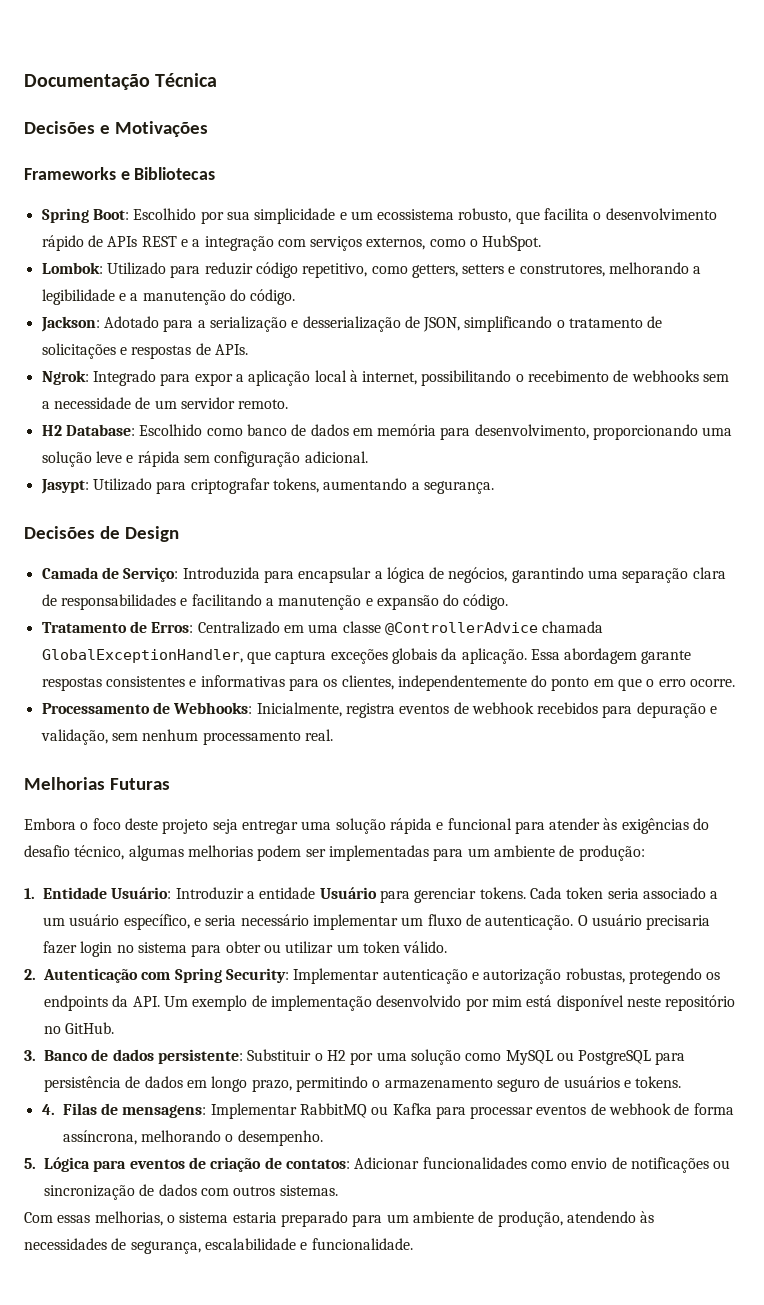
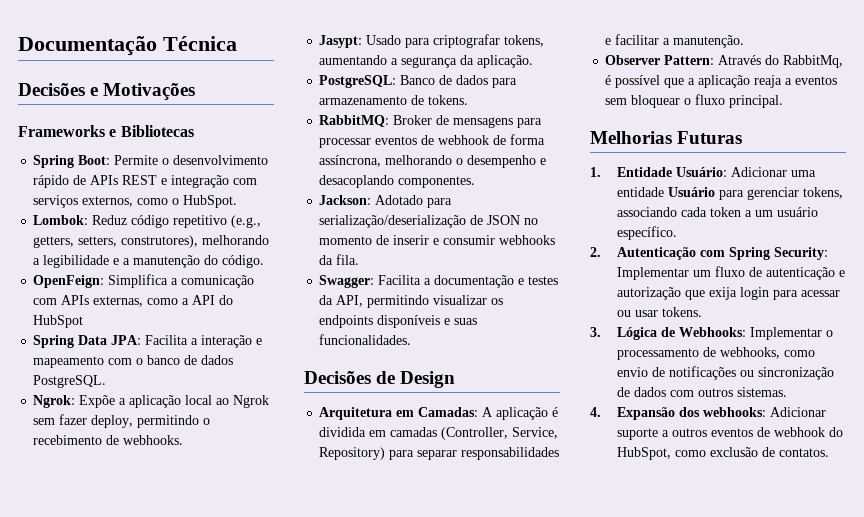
- Spring Boot: Escolhido por sua simplicidade e um ecossistema robusto, que facilita o desenvolvimento rápido de APIs REST e a integração com serviços externos, como o HubSpot.
+ Spring Boot: Permite o desenvolvimento rápido de APIs REST e integração com serviços externos, como o HubSpot.
- Lombok: Utilizado para reduzir código repetitivo, como getters, setters e construtores, melhorando a legibilidade e a manutenção do código.
+ Lombok: Reduz código repetitivo (e.g., getters, setters, construtores), melhorando a legibilidade e a manutenção do código.
- Jackson: Adotado para a serialização e desserialização de JSON, simplificando o tratamento de solicitações e respostas de APIs.
- Ngrok: Integrado para expor a aplicação local à internet, possibilitando o recebimento de webhooks sem a necessidade de um servidor remoto.
- H2 Database: Escolhido como banco de dados em memória para desenvolvimento, proporcionando uma solução leve e rápida sem configuração adicional.
+ OpenFeign: Simplifica a comunicação com APIs externas, como a API do HubSpot
+ Spring Data JPA: Facilita a interação e mapeamento com o banco de dados PostgreSQL.
+ Ngrok: Expõe a aplicação local ao Ngrok sem fazer deploy, permitindo o recebimento de webhooks.
- Jasypt: Utilizado para criptografar tokens, aumentando a segurança.
+ Jasypt: Usado para criptografar tokens, aumentando a segurança da aplicação.
+ PostgreSQL: Banco de dados para armazenamento de tokens.
+ RabbitMQ: Broker de mensagens para processar eventos de webhook de forma assíncrona, melhorando o desempenho e desacoplando componentes.
+ Jackson: Adotado para serialização/deserialização de JSON no momento de inserir e consumir webhooks da fila.
+ Swagger: Facilita a documentação e testes da API, permitindo visualizar os endpoints disponíveis e suas funcionalidades.
  Decisões de Design
- Camada de Serviço: Introduzida para encapsular a lógica de negócios, garantindo uma separação clara de responsabilidades e facilitando a manutenção e expansão do código.
- Tratamento de Erros: Centralizado em uma classe @ControllerAdvice chamada GlobalExceptionHandler, que captura exceções globais da aplicação. Essa abordagem garante respostas consistentes e informativas para os clientes, independentemente do ponto em que o erro ocorre.
- Processamento de Webhooks: Inicialmente, registra eventos de webhook recebidos para depuração e validação, sem nenhum processamento real.
+ Arquitetura em Camadas: A aplicação é dividida em camadas (Controller, Service, Repository) para separar responsabilidades e facilitar a manutenção.
+ Observer Pattern: Através do RabbitMq, é possível que a aplicação reaja a eventos sem bloquear o fluxo principal.
  Melhorias Futuras
- Embora o foco deste projeto seja entregar uma solução rápida e funcional para atender às exigências do desafio técnico, algumas melhorias podem ser implementadas para um ambiente de produção:
- 1. Entidade Usuário: Introduzir a entidade Usuário para gerenciar tokens. Cada token seria associado a um usuário específico, e seria necessário implementar um fluxo de autenticação. O usuário precisaria fazer login no sistema para obter ou utilizar um token válido.
- 2. Autenticação com Spring Security: Implementar autenticação e autorização robustas, protegendo os endpoints da API. Um exemplo de implementação desenvolvido por mim está disponível neste repositório no GitHub.
- 3. Banco de dados persistente: Substituir o H2 por uma solução como MySQL ou PostgreSQL para persistência de dados em longo prazo, permitindo o armazenamento seguro de usuários e tokens.
- 4. Filas de mensagens: Implementar RabbitMQ ou Kafka para processar eventos de webhook de forma assíncrona, melhorando o desempenho.
- 5. Lógica para eventos de criação de contatos: Adicionar funcionalidades como envio de notificações ou sincronização de dados com outros sistemas.
+ 1. Entidade Usuário: Adicionar uma entidade Usuário para gerenciar tokens, associando cada token a um usuário específico.
+ 2. Autenticação com Spring Security: Implementar um fluxo de autenticação e autorização que exija login para acessar ou usar tokens.
+ 3. Lógica de Webhooks: Implementar o processamento de webhooks, como envio de notificações ou sincronização de dados com outros sistemas.
- Com essas melhorias, o sistema estaria preparado para um ambiente de produção, atendendo às necessidades de segurança, escalabilidade e funcionalidade.
+ 4. Expansão dos webhooks: Adicionar suporte a outros eventos de webhook do HubSpot, como exclusão de contatos.

